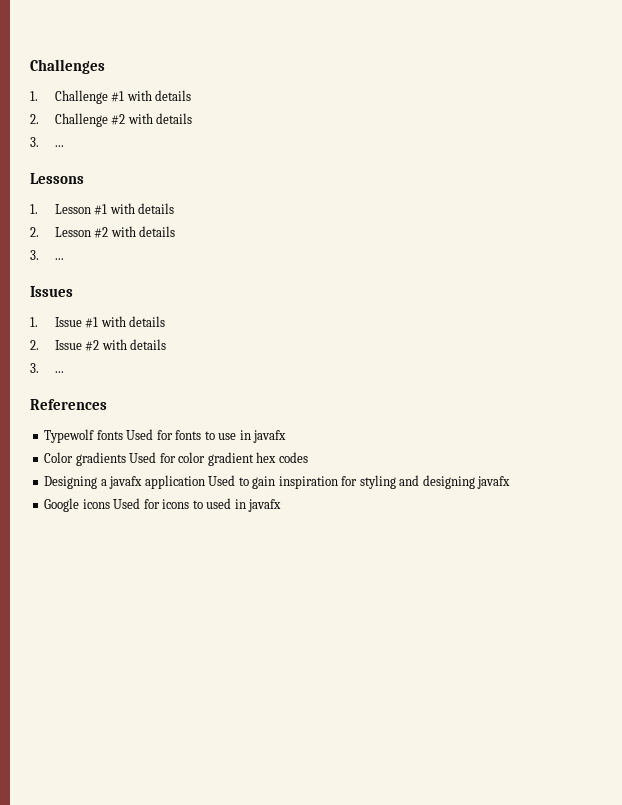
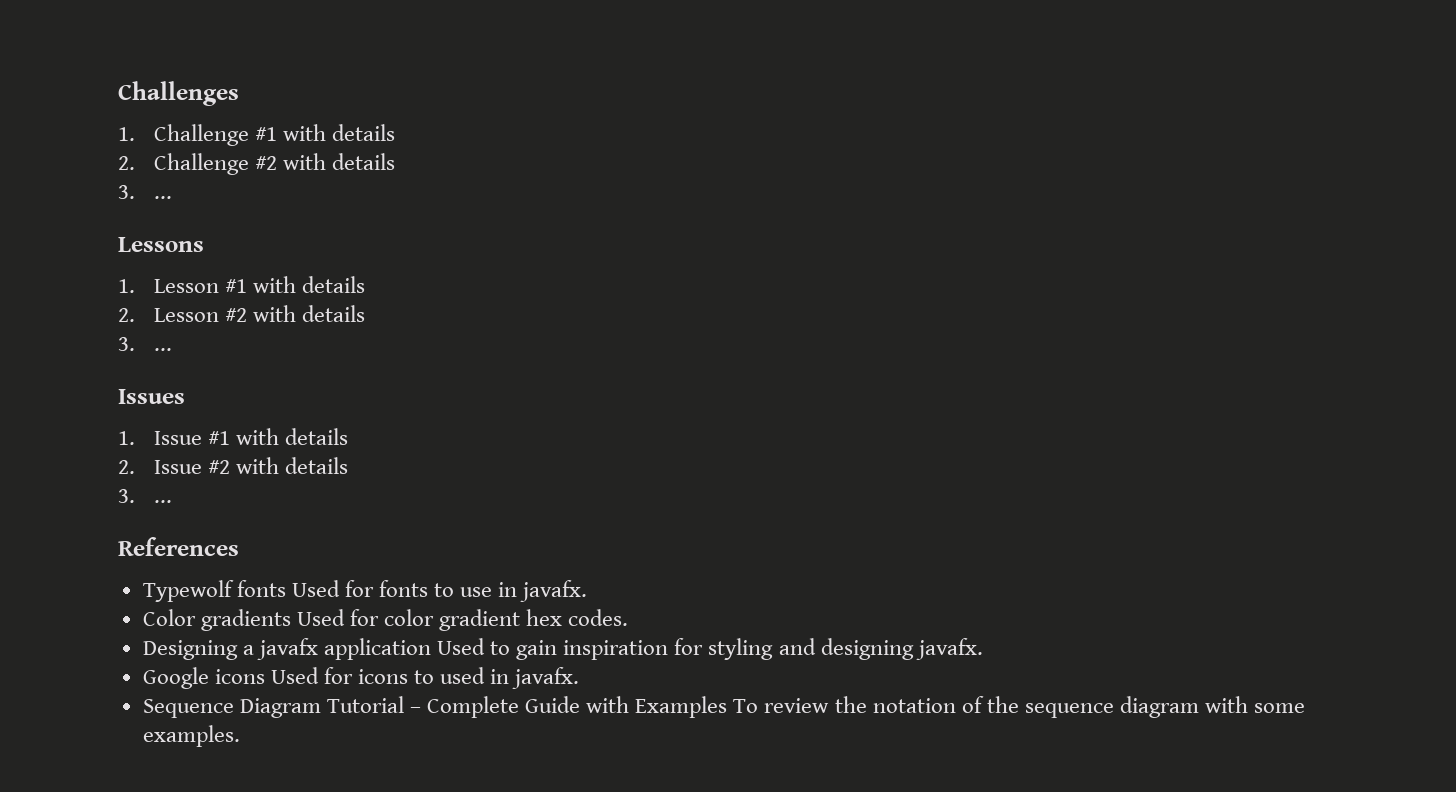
- Typewolf fonts Used for fonts to use in javafx
+ Typewolf fonts Used for fonts to use in javafx.
- Color gradients Used for color gradient hex codes
+ Color gradients Used for color gradient hex codes.
- Designing a javafx application Used to gain inspiration for styling and designing javafx
+ Designing a javafx application Used to gain inspiration for styling and designing javafx.
- Google icons Used for icons to used in javafx
+ Google icons Used for icons to used in javafx.
+ Sequence Diagram Tutorial – Complete Guide with Examples To review the notation of the sequence diagram with some examples.

